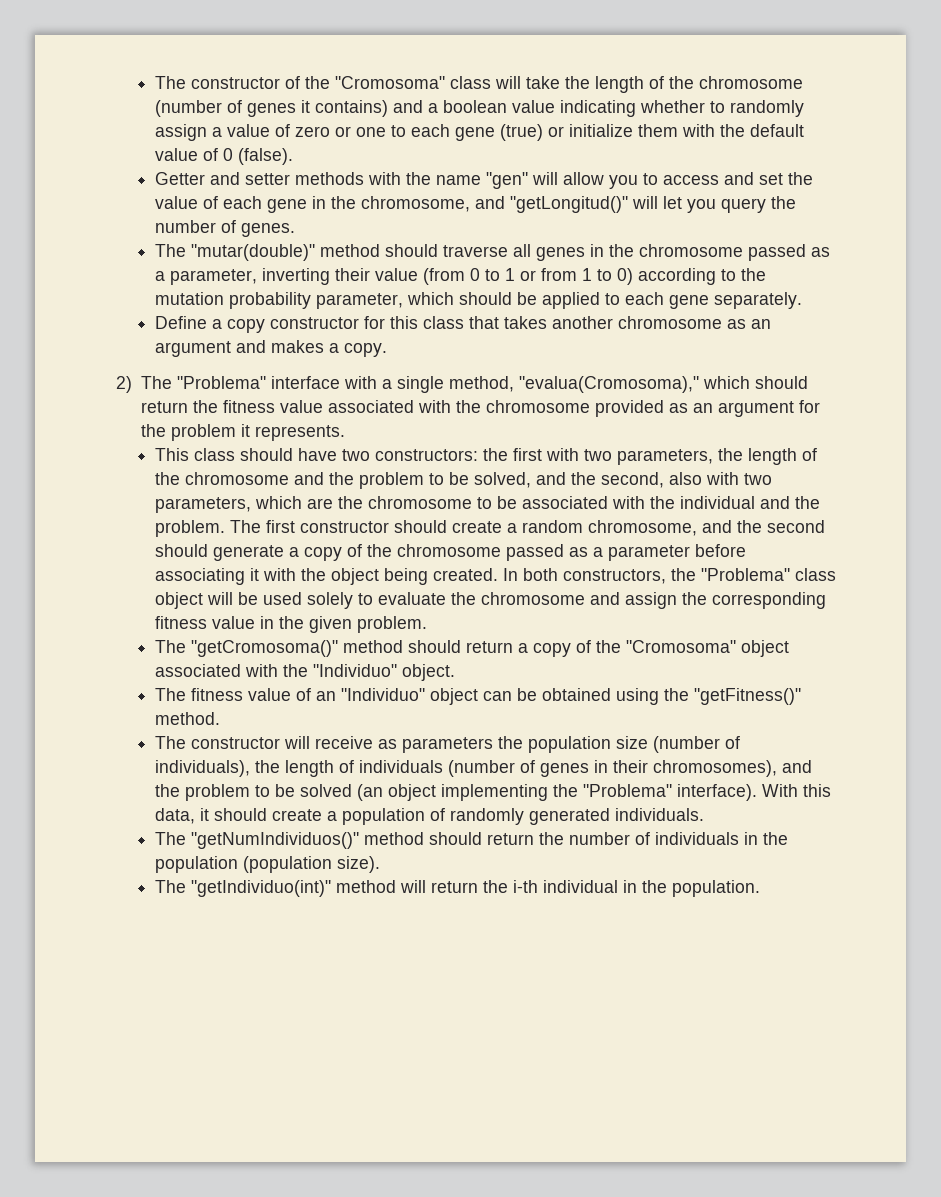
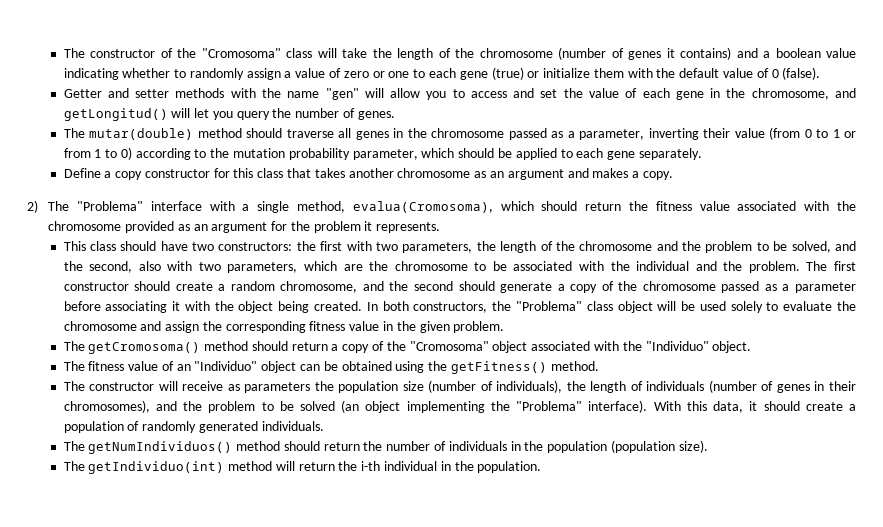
- Getter and setter methods with the name "gen" will allow you to access and set the value of each gene in the chromosome, and "getLongitud()" will let you query the number of genes.
+ Getter and setter methods with the name "gen" will allow you to access and set the value of each gene in the chromosome, and getLongitud() will let you query the number of genes.
- The "mutar(double)" method should traverse all genes in the chromosome passed as a parameter, inverting their value (from 0 to 1 or from 1 to 0) according to the mutation probability parameter, which should be applied to each gene separately.
+ The mutar(double) method should traverse all genes in the chromosome passed as a parameter, inverting their value (from 0 to 1 or from 1 to 0) according to the mutation probability parameter, which should be applied to each gene separately.
- 2) The "Problema" interface with a single method, "evalua(Cromosoma)," which should return the fitness value associated with the chromosome provided as an argument for the problem it represents.
+ 2) The "Problema" interface with a single method, evalua(Cromosoma), which should return the fitness value associated with the chromosome provided as an argument for the problem it represents.
- The "getCromosoma()" method should return a copy of the "Cromosoma" object associated with the "Individuo" object.
+ The getCromosoma() method should return a copy of the "Cromosoma" object associated with the "Individuo" object.
- The fitness value of an "Individuo" object can be obtained using the "getFitness()" method.
+ The fitness value of an "Individuo" object can be obtained using the getFitness() method.
- The "getNumIndividuos()" method should return the number of individuals in the population (population size).
+ The getNumIndividuos() method should return the number of individuals in the population (population size).
- The "getIndividuo(int)" method will return the i-th individual in the population.
+ The getIndividuo(int) method will return the i-th individual in the population.

